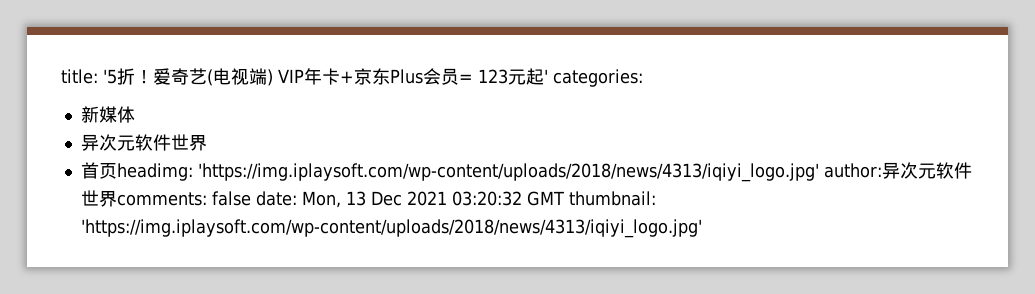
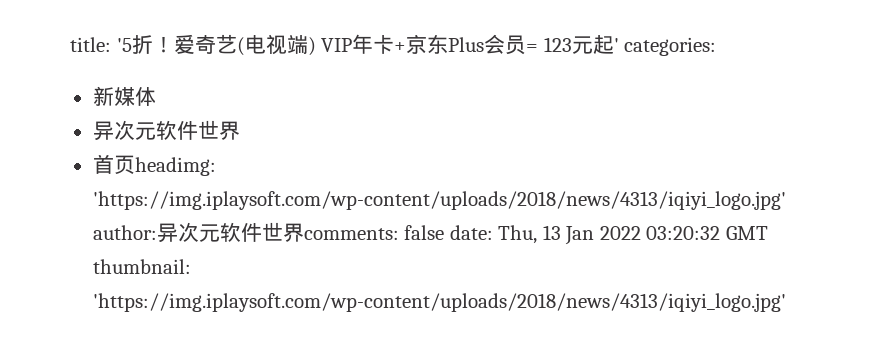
- 首页headimg: 'https://img.iplaysoft.com/wp-content/uploads/2018/news/4313/iqiyi_logo.jpg' author:异次元软件世界comments: false date: Mon, 13 Dec 2021 03:20:32 GMT thumbnail: 'https://img.iplaysoft.com/wp-content/uploads/2018/news/4313/iqiyi_logo.jpg'
+ 首页headimg: 'https://img.iplaysoft.com/wp-content/uploads/2018/news/4313/iqiyi_logo.jpg' author:异次元软件世界comments: false date: Thu, 13 Jan 2022 03:20:32 GMT thumbnail: 'https://img.iplaysoft.com/wp-content/uploads/2018/news/4313/iqiyi_logo.jpg'

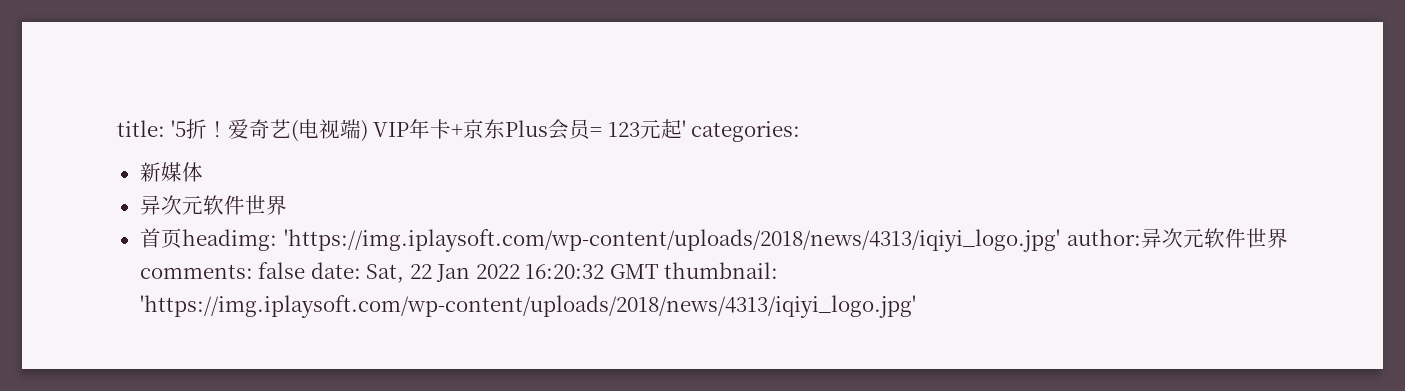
- 首页headimg: 'https://img.iplaysoft.com/wp-content/uploads/2018/news/4313/iqiyi_logo.jpg' author:异次元软件世界comments: false date: Thu, 13 Jan 2022 03:20:32 GMT thumbnail: 'https://img.iplaysoft.com/wp-content/uploads/2018/news/4313/iqiyi_logo.jpg'
+ 首页headimg: 'https://img.iplaysoft.com/wp-content/uploads/2018/news/4313/iqiyi_logo.jpg' author:异次元软件世界comments: false date: Sat, 22 Jan 2022 16:20:32 GMT thumbnail: 'https://img.iplaysoft.com/wp-content/uploads/2018/news/4313/iqiyi_logo.jpg'

